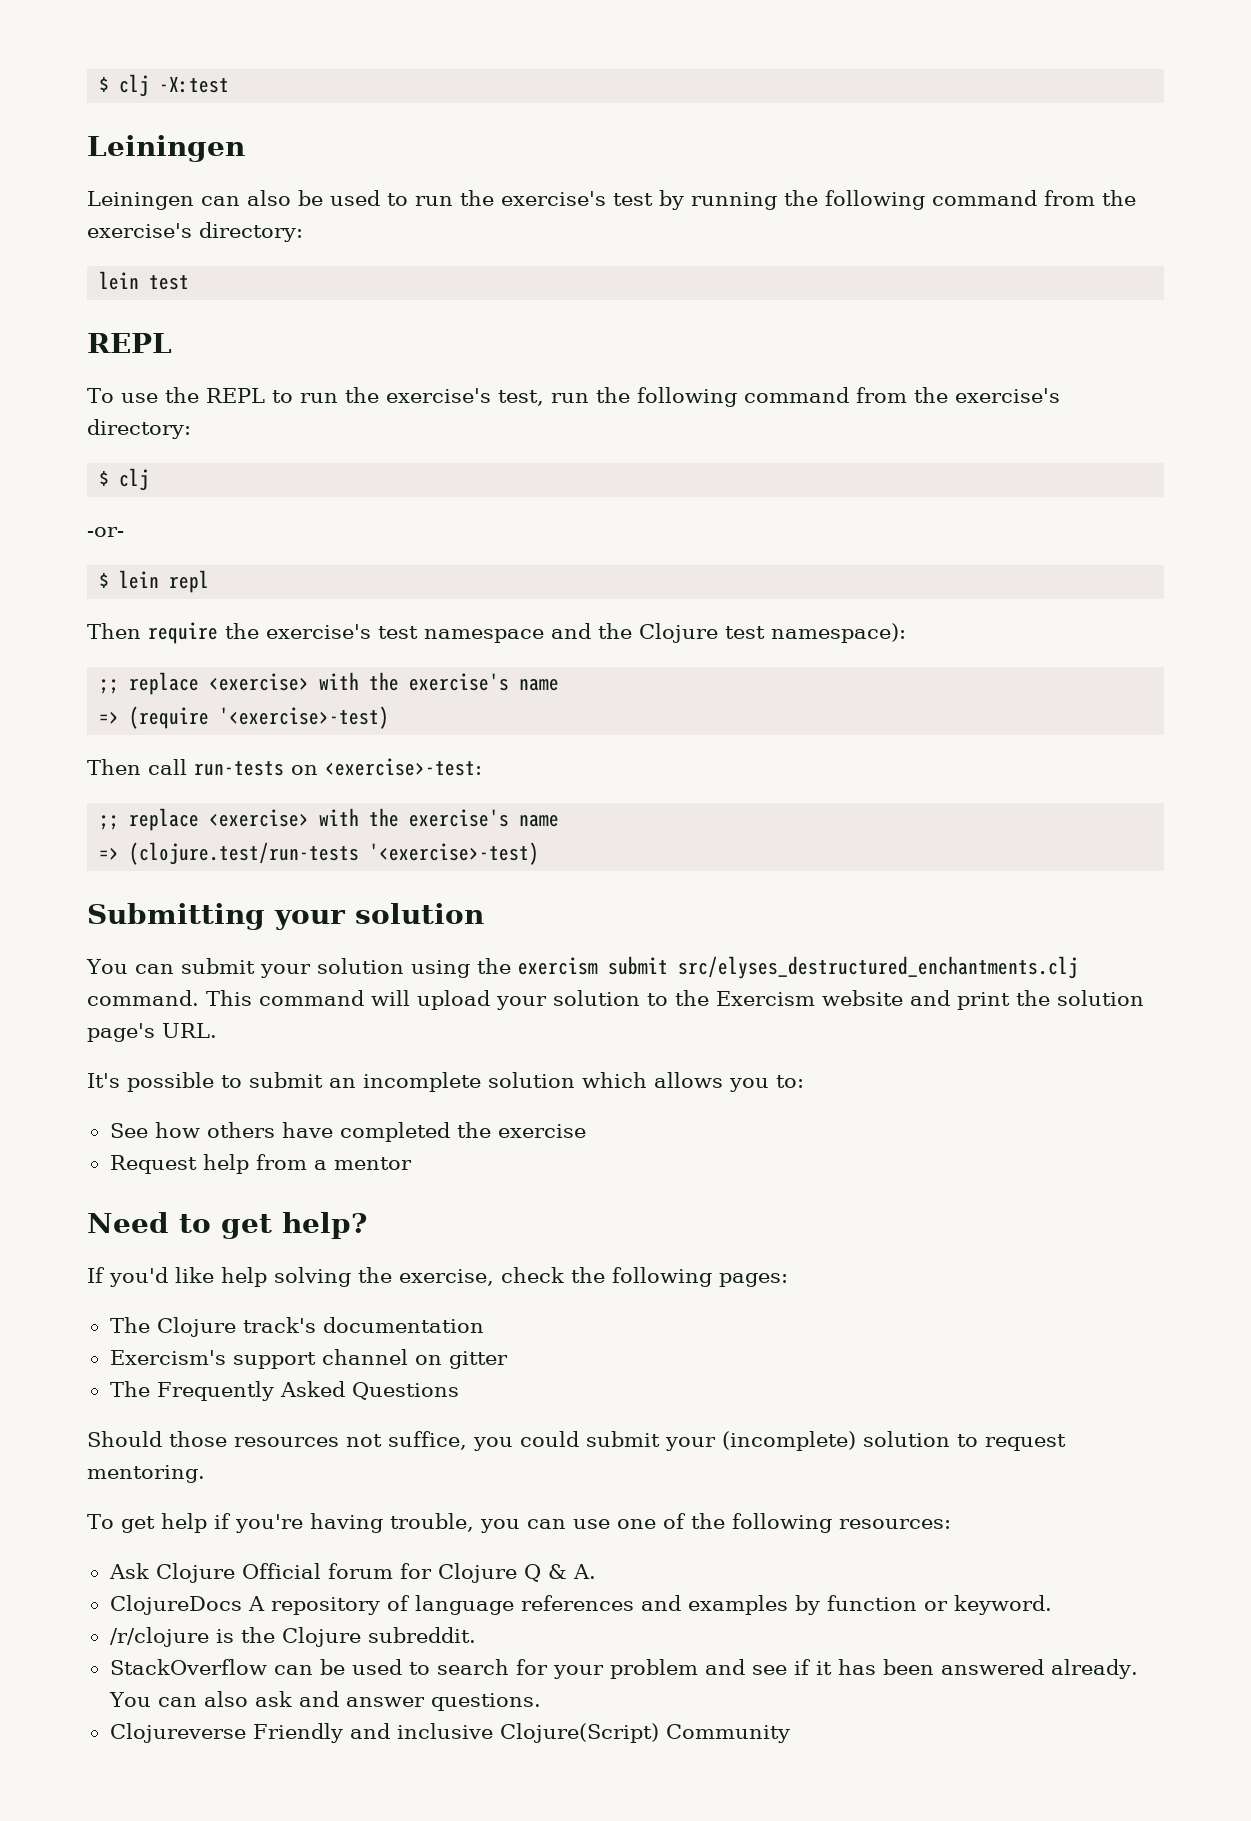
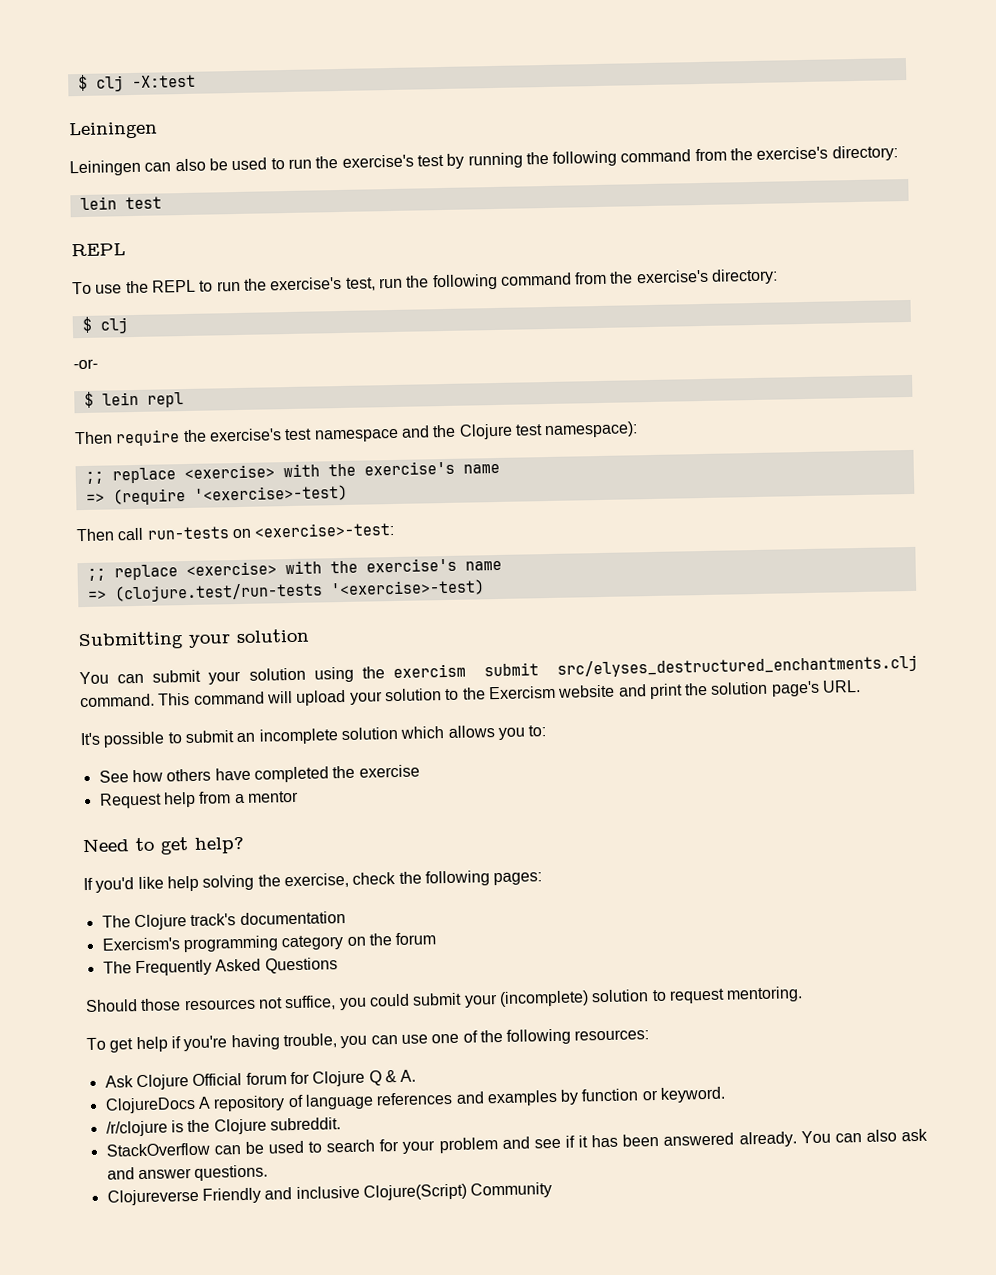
- Exercism's support channel on gitter
+ Exercism's programming category on the forum

